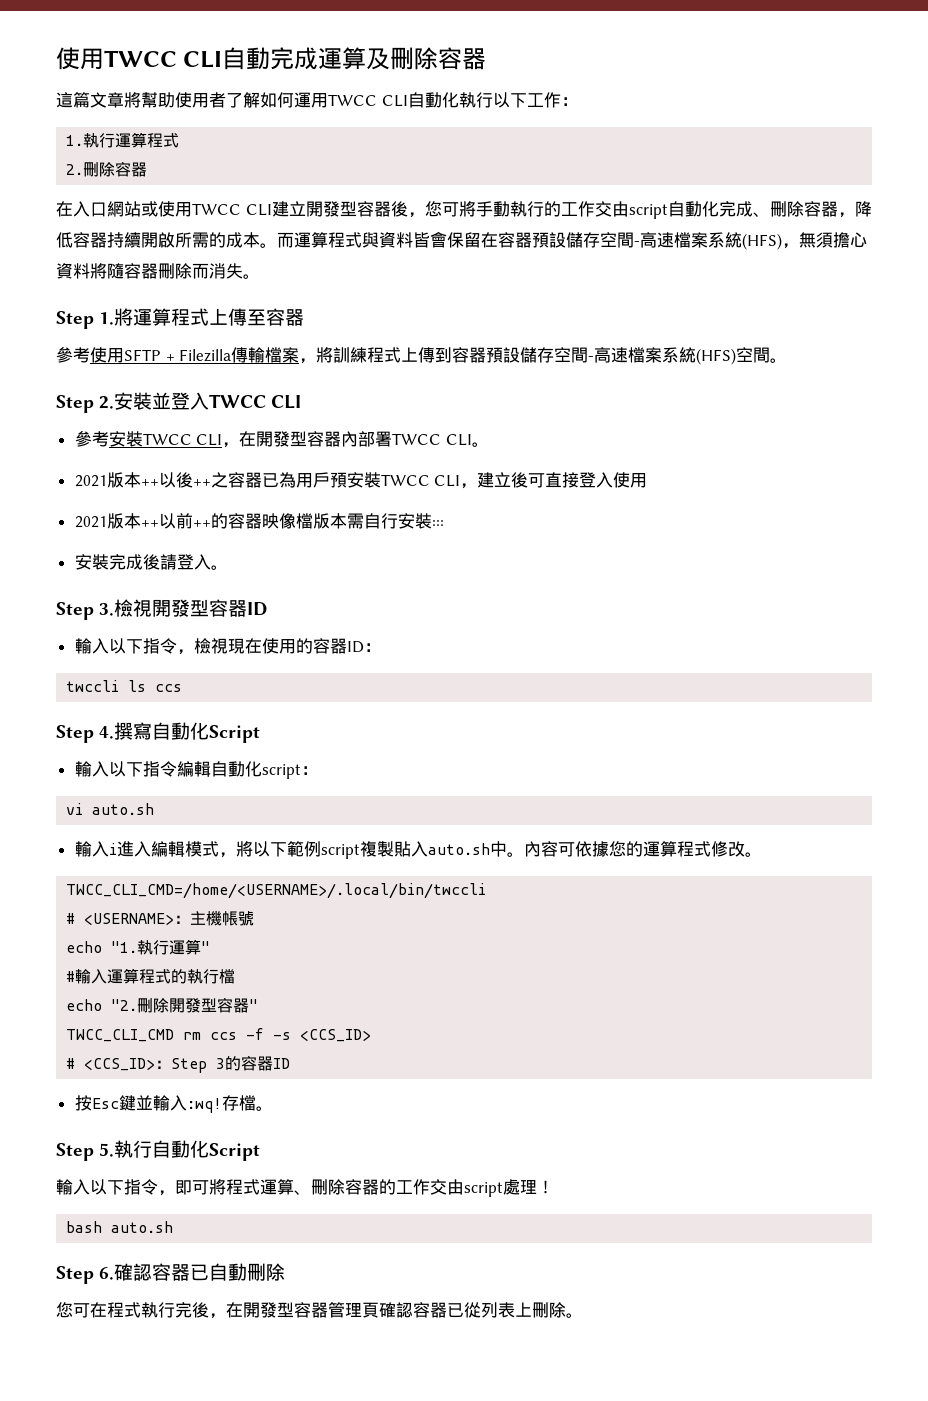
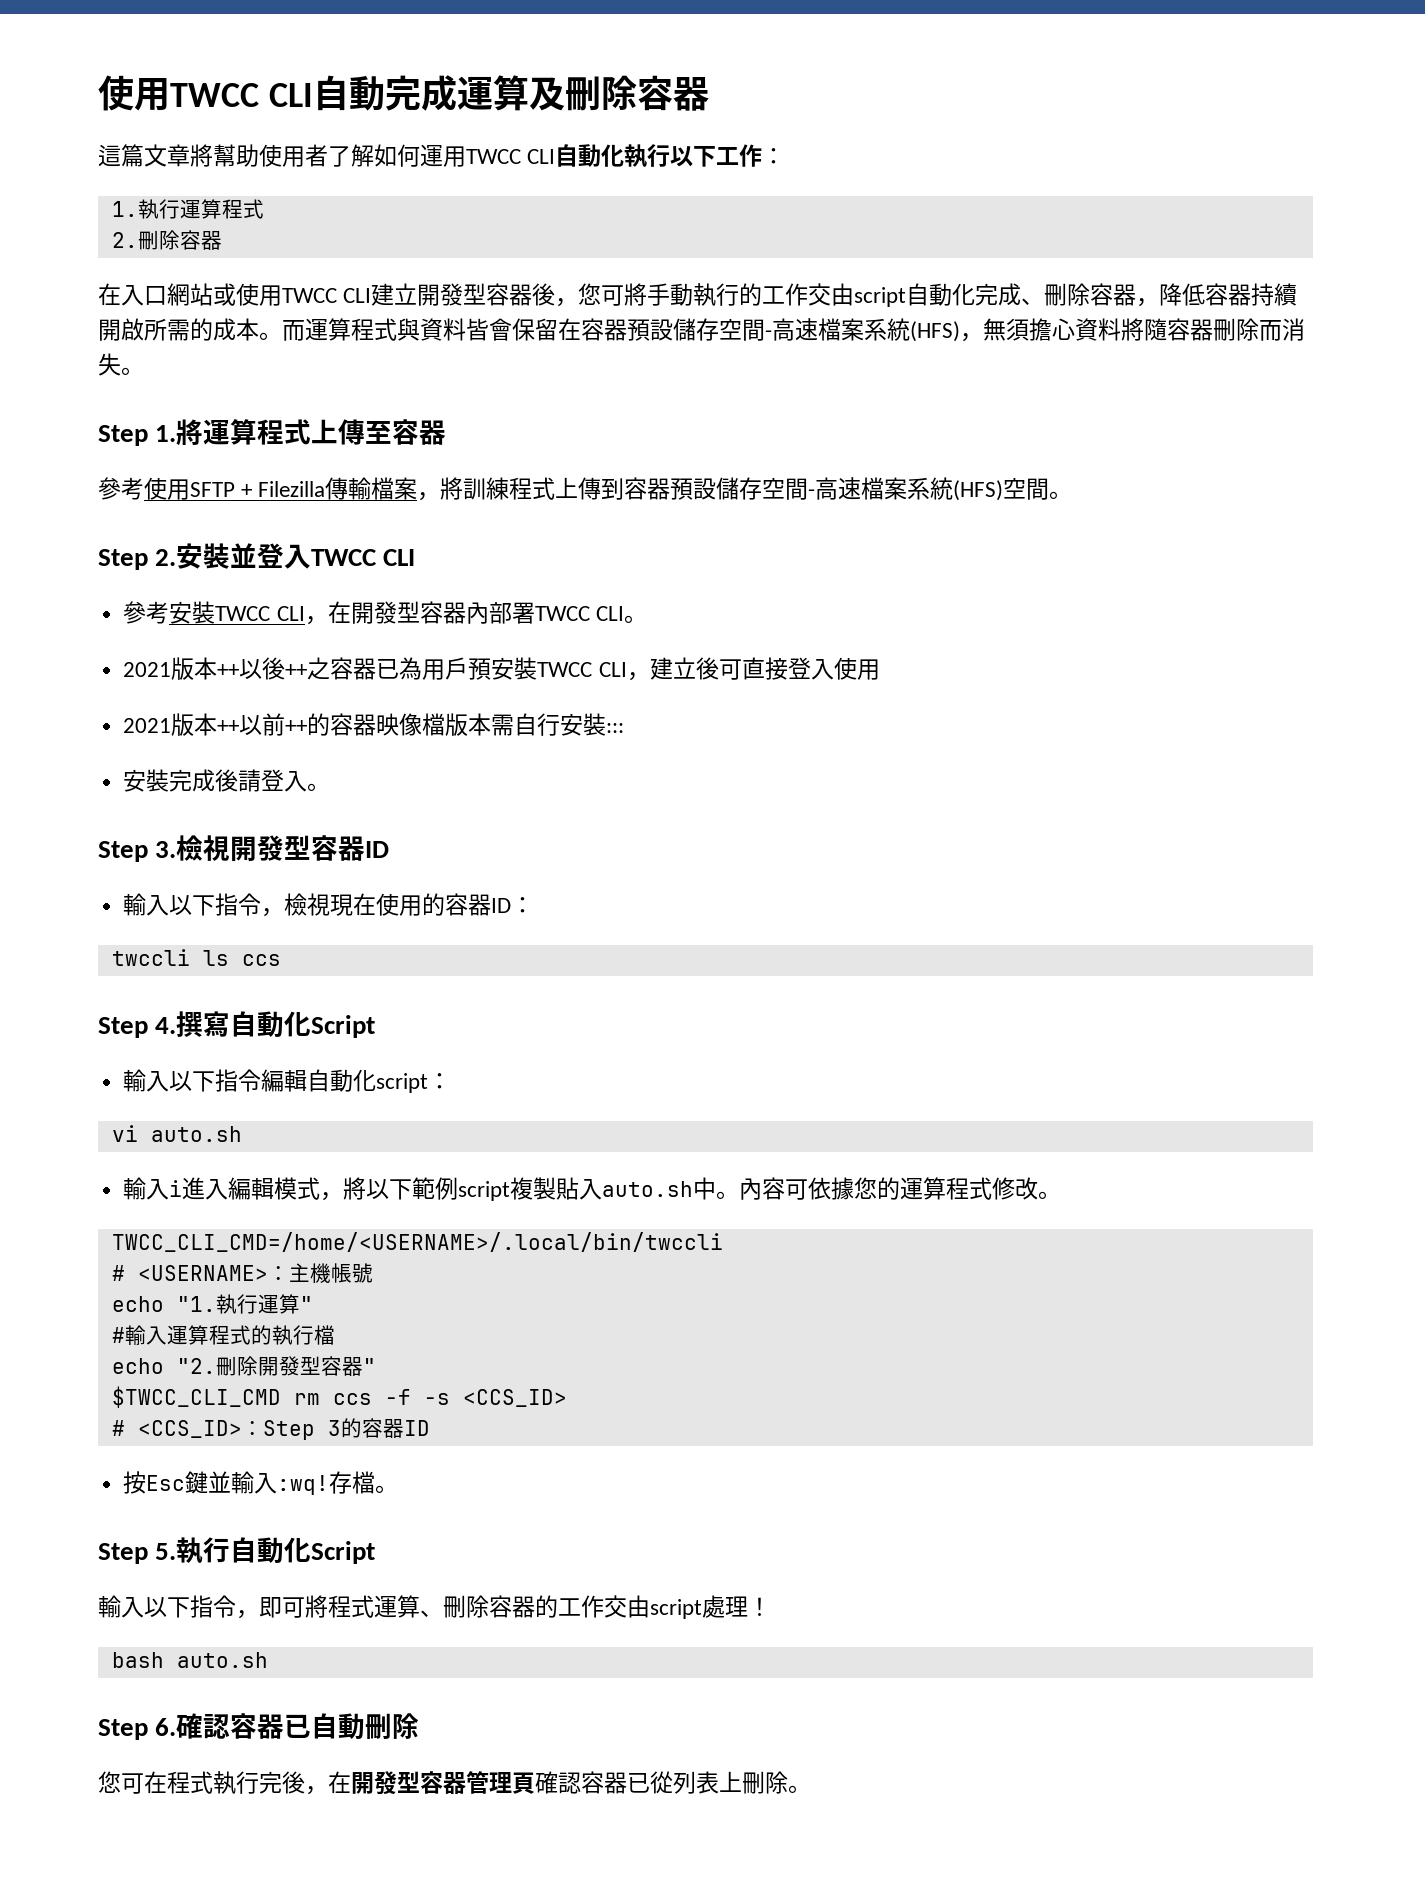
- TWCC_CLI_CMD rm ccs -f -s <CCS_ID>
+ $TWCC_CLI_CMD rm ccs -f -s <CCS_ID>

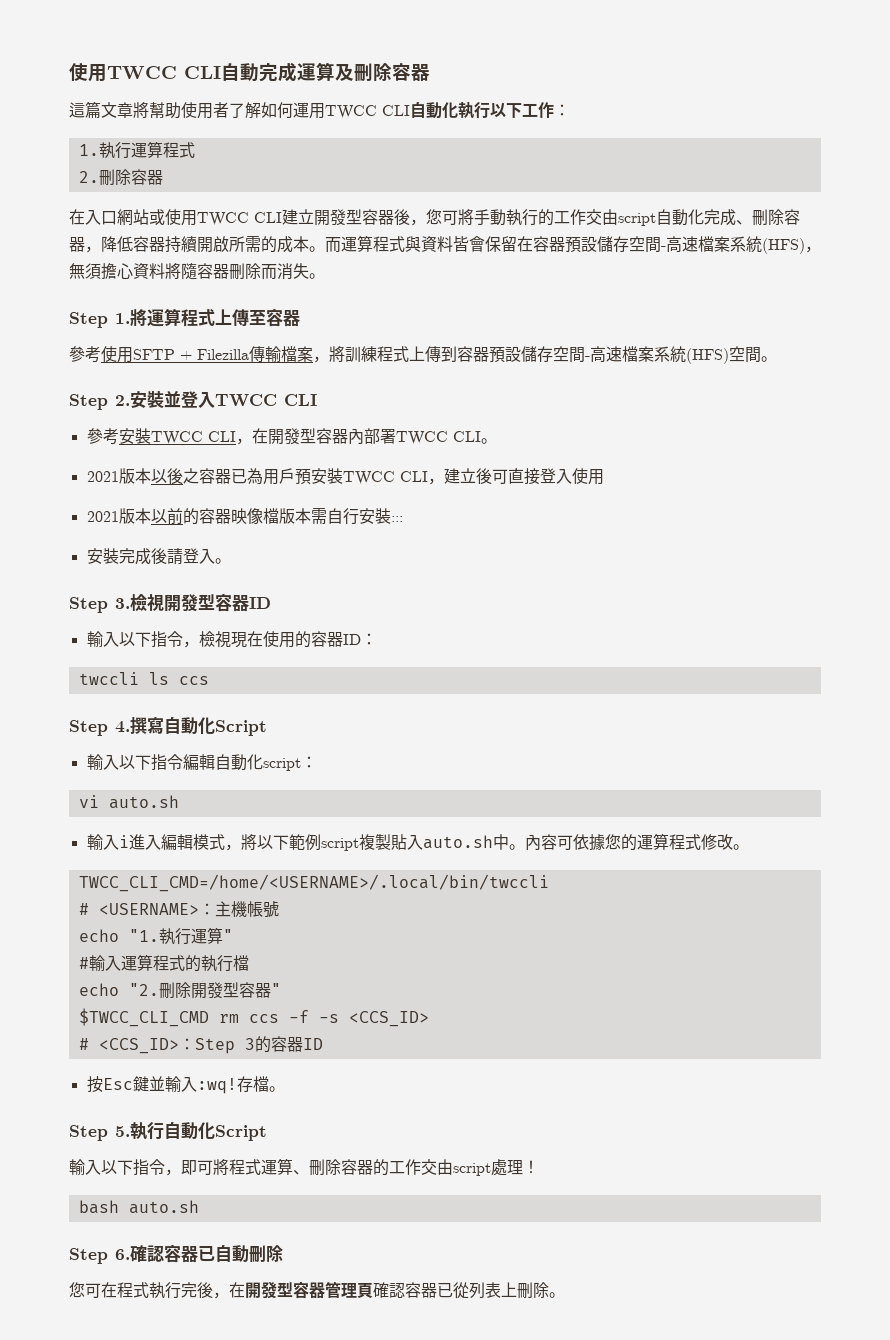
- 2021版本++以後++之容器已為用戶預安裝TWCC CLI，建立後可直接登入使用
+ 2021版本以後之容器已為用戶預安裝TWCC CLI，建立後可直接登入使用
- 2021版本++以前++的容器映像檔版本需自行安裝:::
+ 2021版本以前的容器映像檔版本需自行安裝:::

